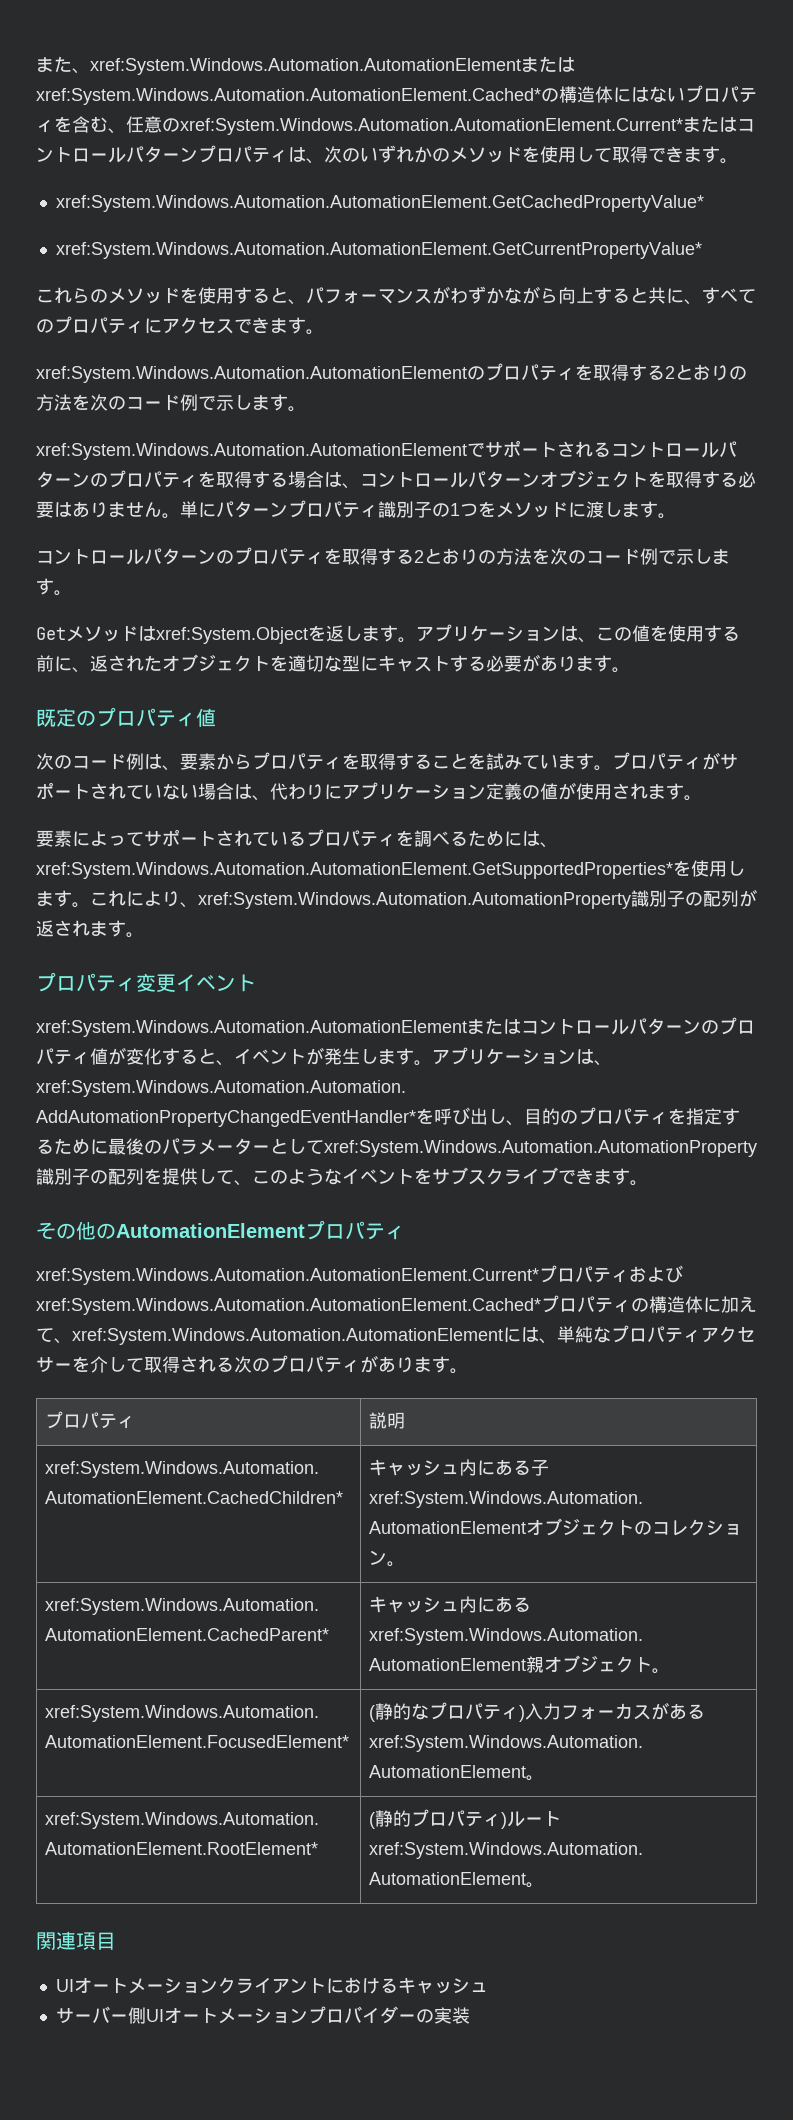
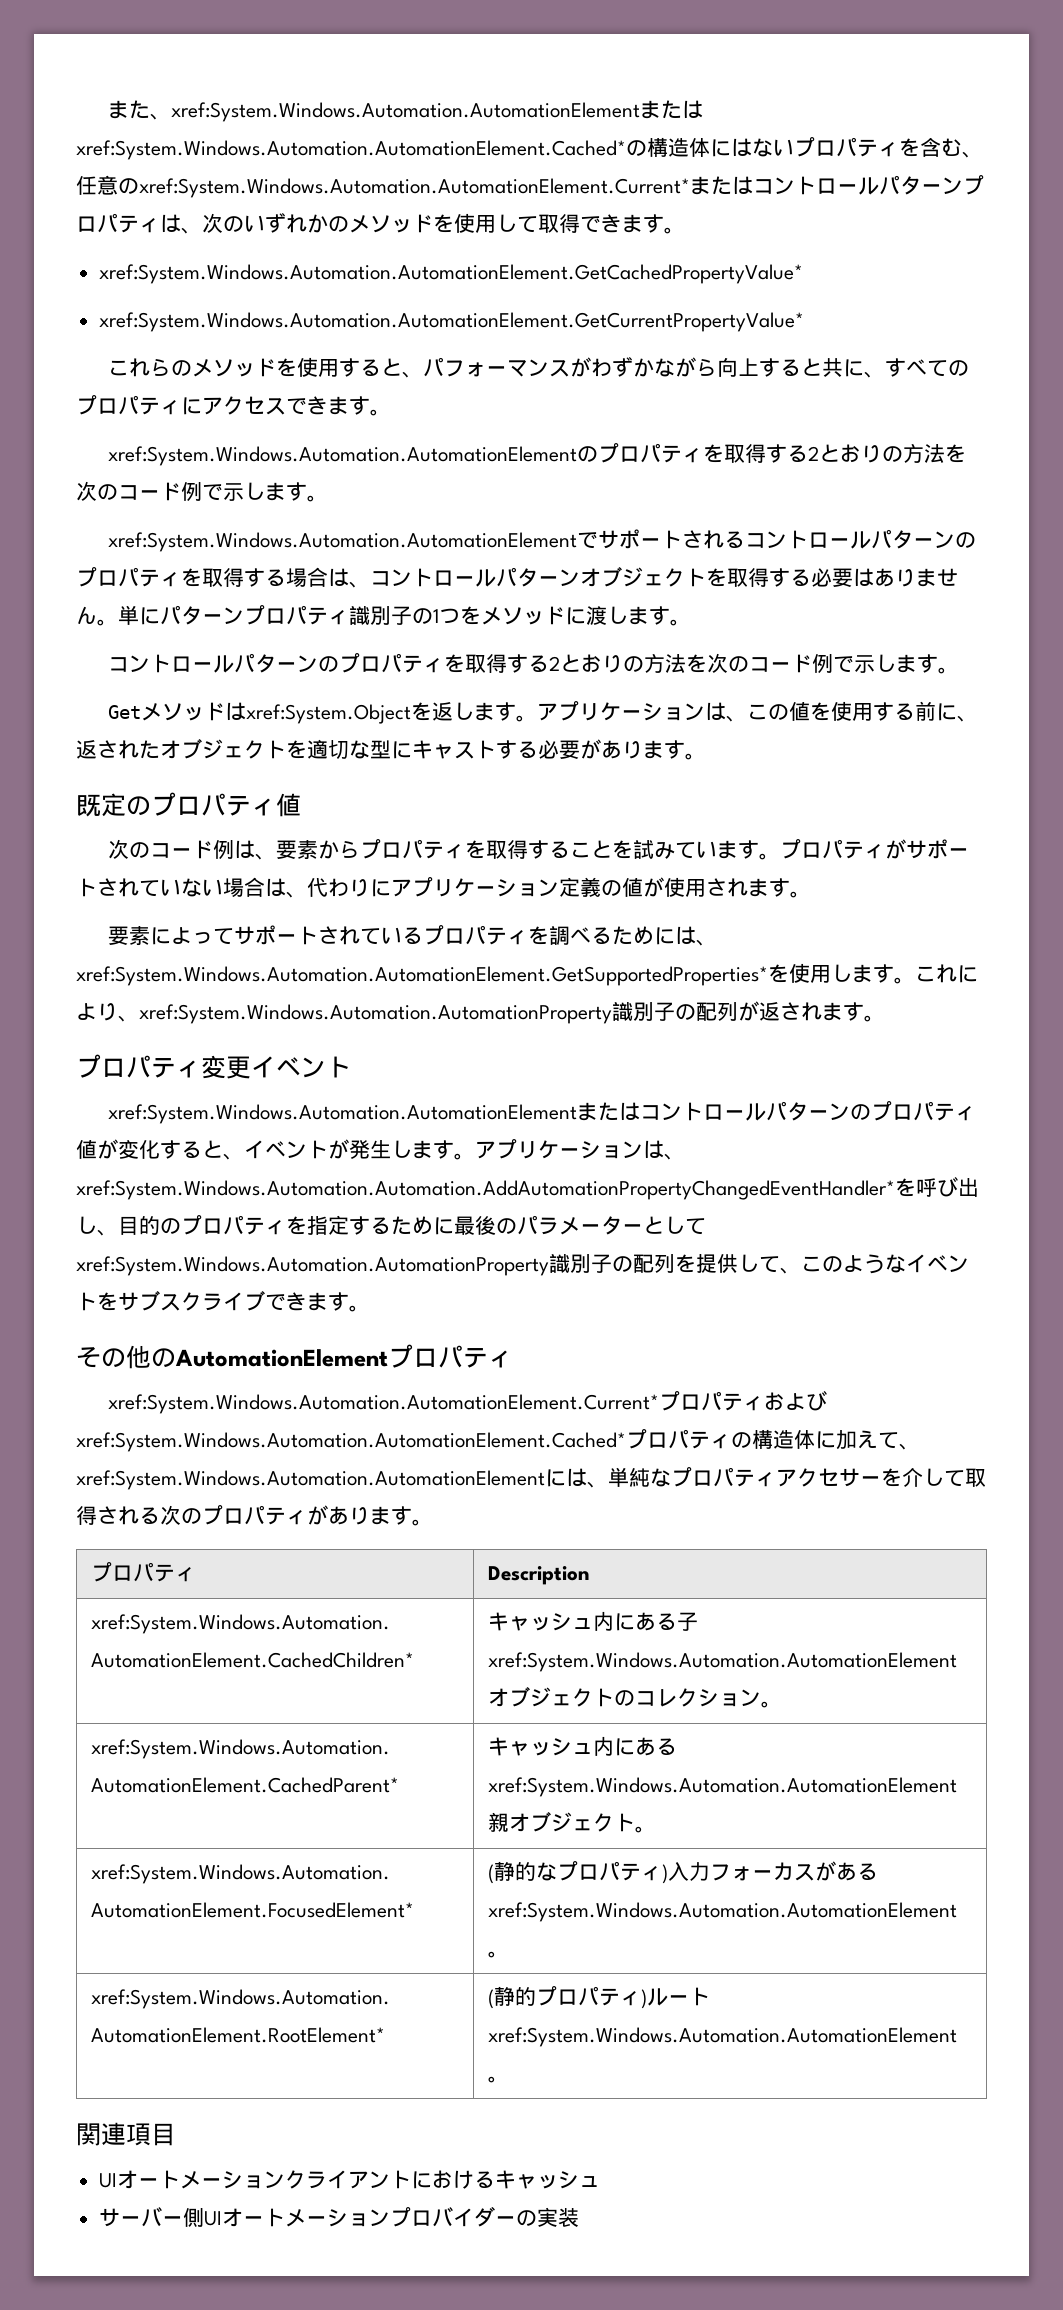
- プロパティ | 説明
+ プロパティ | Description

